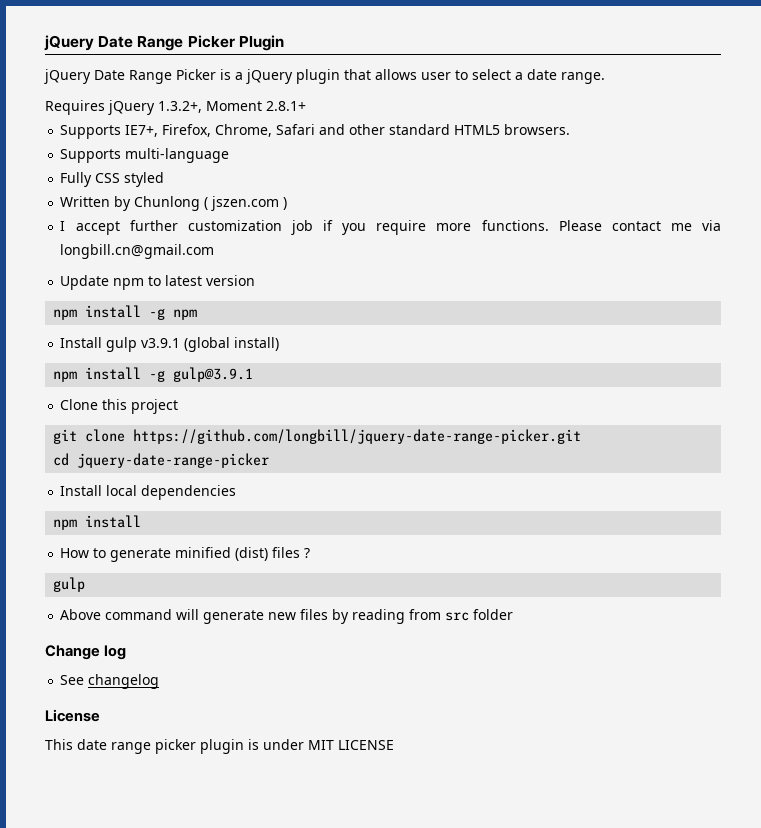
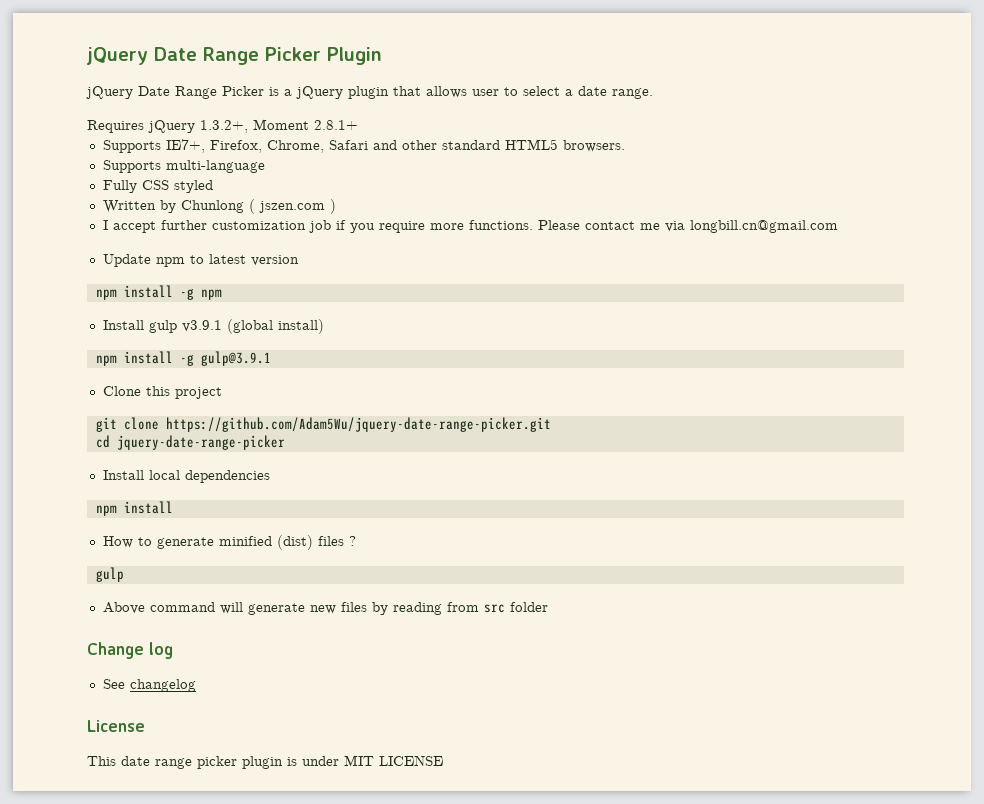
- git clone https://github.com/longbill/jquery-date-range-picker.git
+ git clone https://github.com/Adam5Wu/jquery-date-range-picker.git

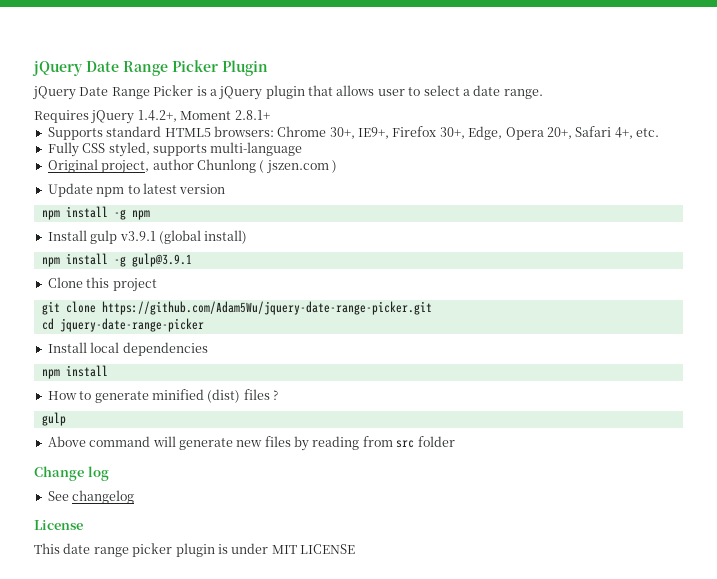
- Requires jQuery 1.3.2+, Moment 2.8.1+
+ Requires jQuery 1.4.2+, Moment 2.8.1+
- Supports IE7+, Firefox, Chrome, Safari and other standard HTML5 browsers.
- Supports multi-language
- Fully CSS styled
- Written by Chunlong ( jszen.com )
- I accept further customization job if you require more functions. Please contact me via longbill.cn@gmail.com
+ Supports standard HTML5 browsers: Chrome 30+, IE9+, Firefox 30+, Edge, Opera 20+, Safari 4+, etc.
+ Fully CSS styled, supports multi-language
+ Original project, author Chunlong ( jszen.com )

